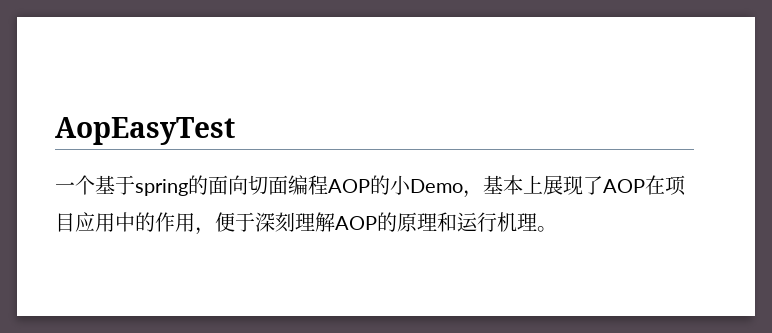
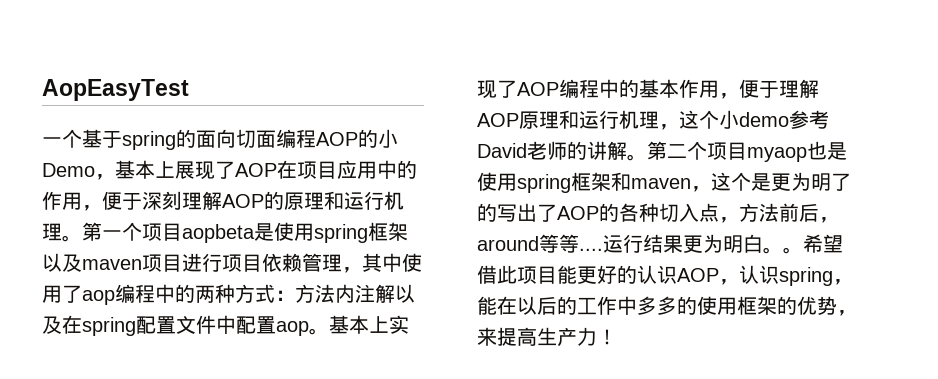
+ 第一个项目aopbeta是使用spring框架以及maven项目进行项目依赖管理，其中使用了aop编程中的两种方式：方法内注解以及在spring配置文件中配置aop。基本上实现了AOP编程中的基本作用，便于理解AOP原理和运行机理，这个小demo参考David老师的讲解。第二个项目myaop也是使用spring框架和maven，这个是更为明了的写出了AOP的各种切入点，方法前后，around等等....运行结果更为明白。。希望借此项目能更好的认识AOP，认识spring，能在以后的工作中多多的使用框架的优势，来提高生产力！

